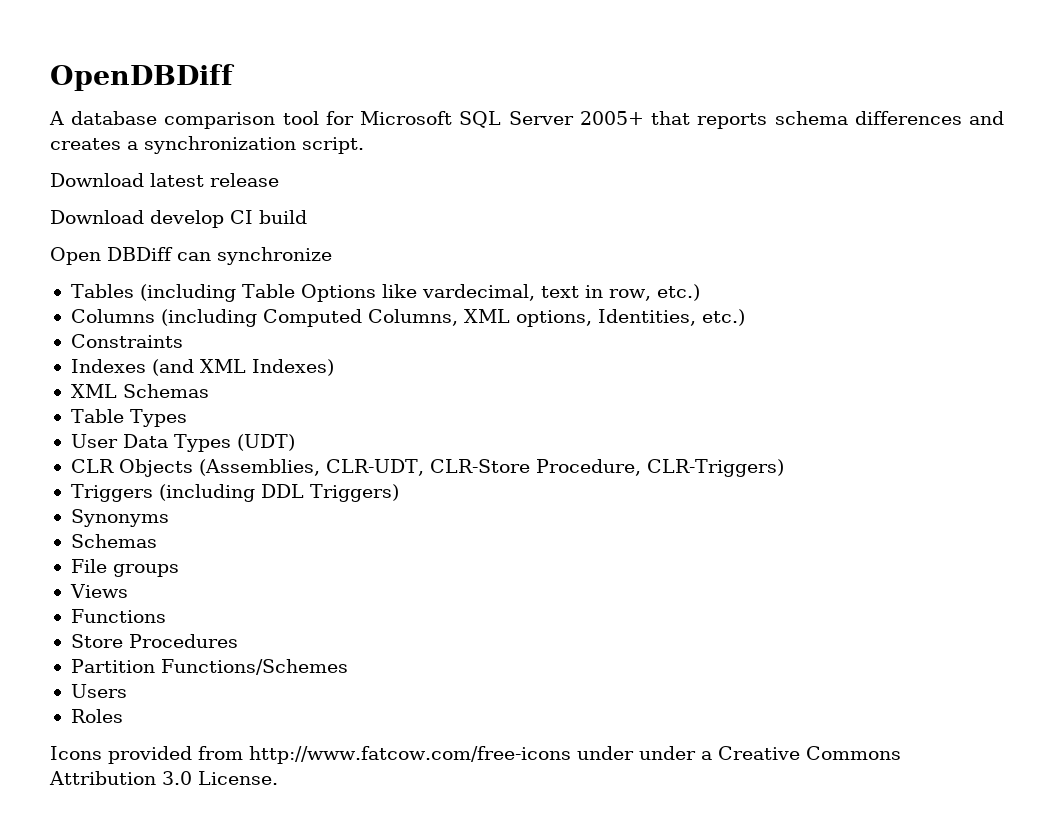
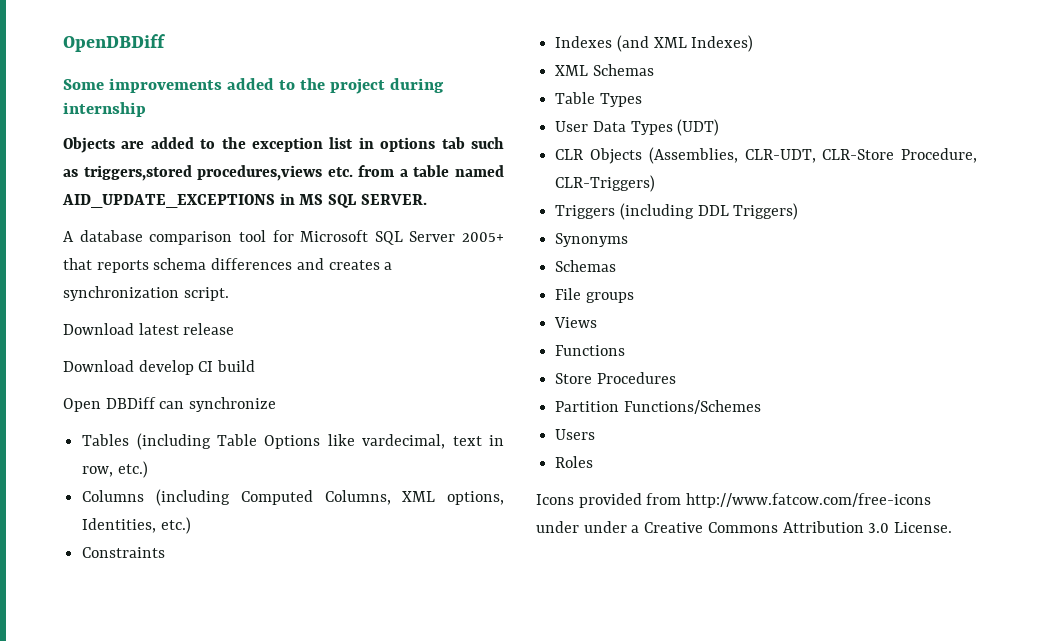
+ Some improvements added to the project during internship
+ Objects are added to the exception list in options tab such as triggers,stored procedures,views etc. from a table named AID_UPDATE_EXCEPTIONS in MS SQL SERVER.

